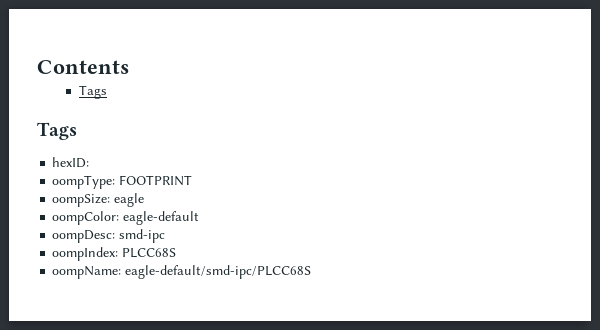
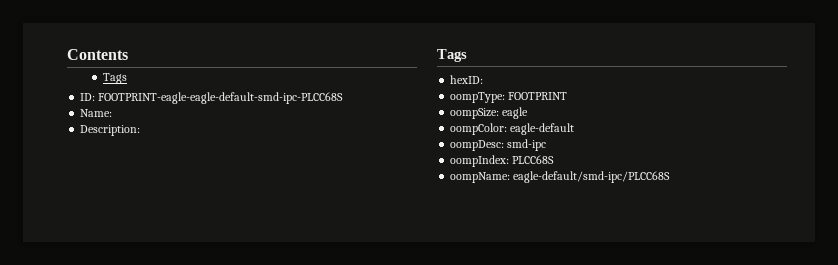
+ ID: FOOTPRINT-eagle-eagle-default-smd-ipc-PLCC68S
+ Name:
+ Description:

